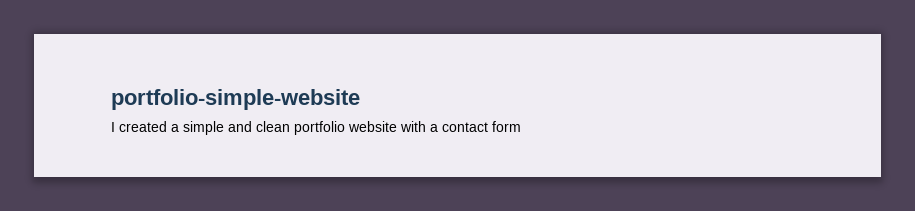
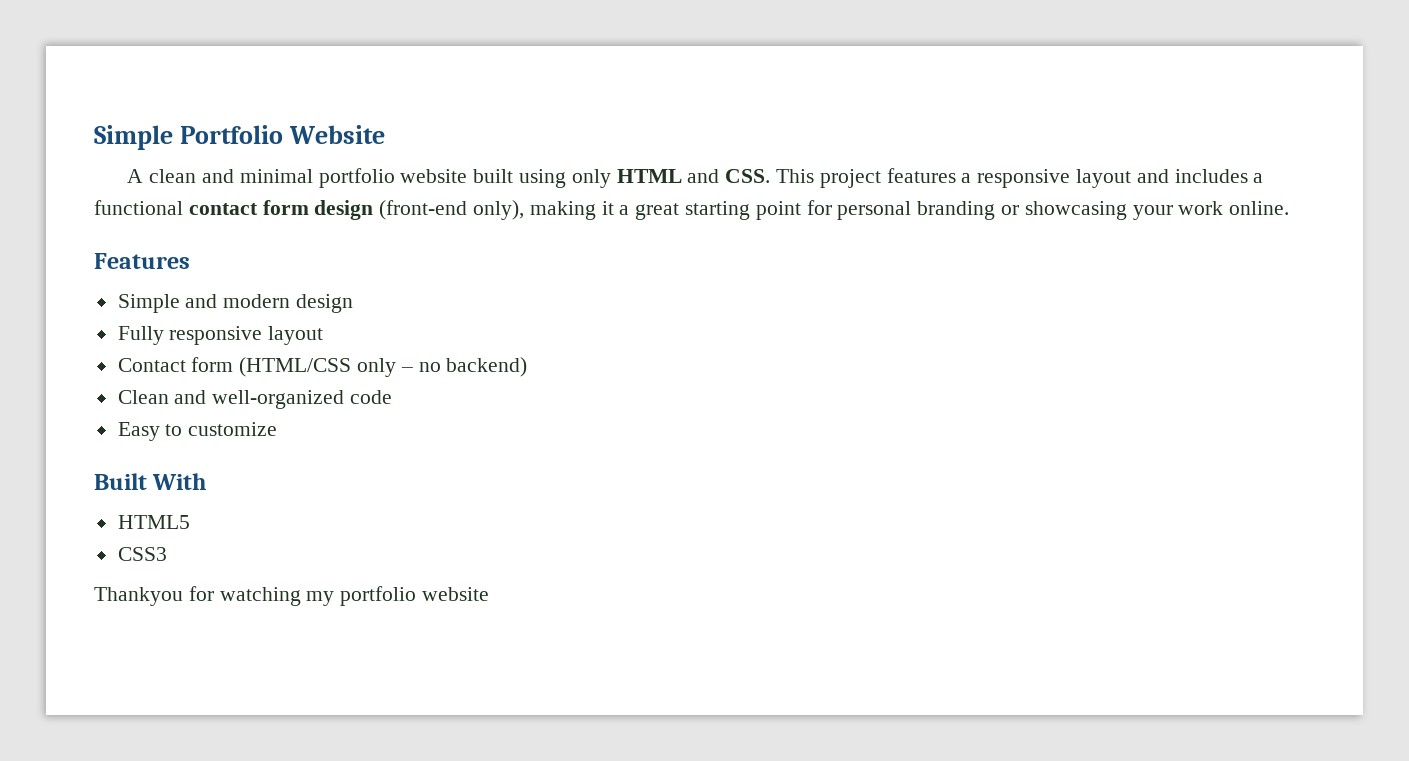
- portfolio-simple-website
- I created a simple and clean portfolio website with a contact form
+ Simple Portfolio Website
+ A clean and minimal portfolio website built using only HTML and CSS. This project features a responsive layout and includes a functional contact form design (front-end only), making it a great starting point for personal branding or showcasing your work online.
+ Features
+ Simple and modern design
+ Fully responsive layout
+ Contact form (HTML/CSS only – no backend)
+ Clean and well-organized code
+ Easy to customize
+ Built With
+ HTML5
+ CSS3
+ Thankyou for watching my portfolio website

